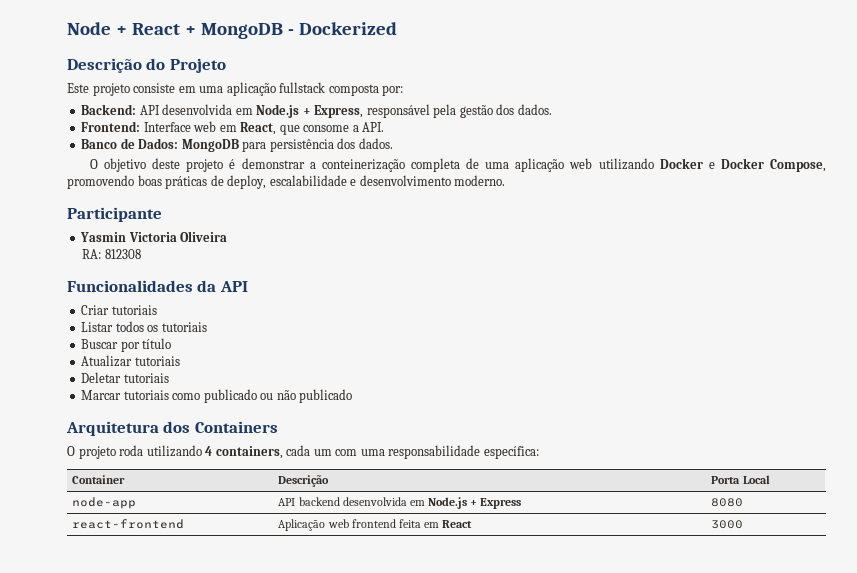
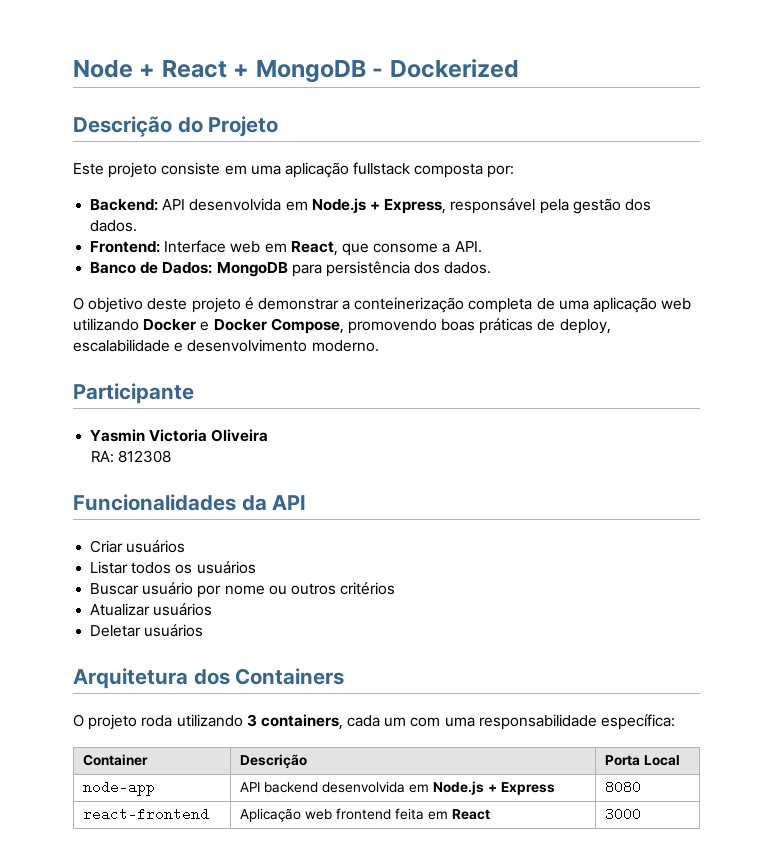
- Criar tutoriais
+ Criar usuários
- Listar todos os tutoriais
+ Listar todos os usuários
- Buscar por título
+ Buscar usuário por nome ou outros critérios
- Atualizar tutoriais
+ Atualizar usuários
- Deletar tutoriais
- Marcar tutoriais como publicado ou não publicado
+ Deletar usuários
- O projeto roda utilizando 4 containers, cada um com uma responsabilidade específica:
+ O projeto roda utilizando 3 containers, cada um com uma responsabilidade específica:

